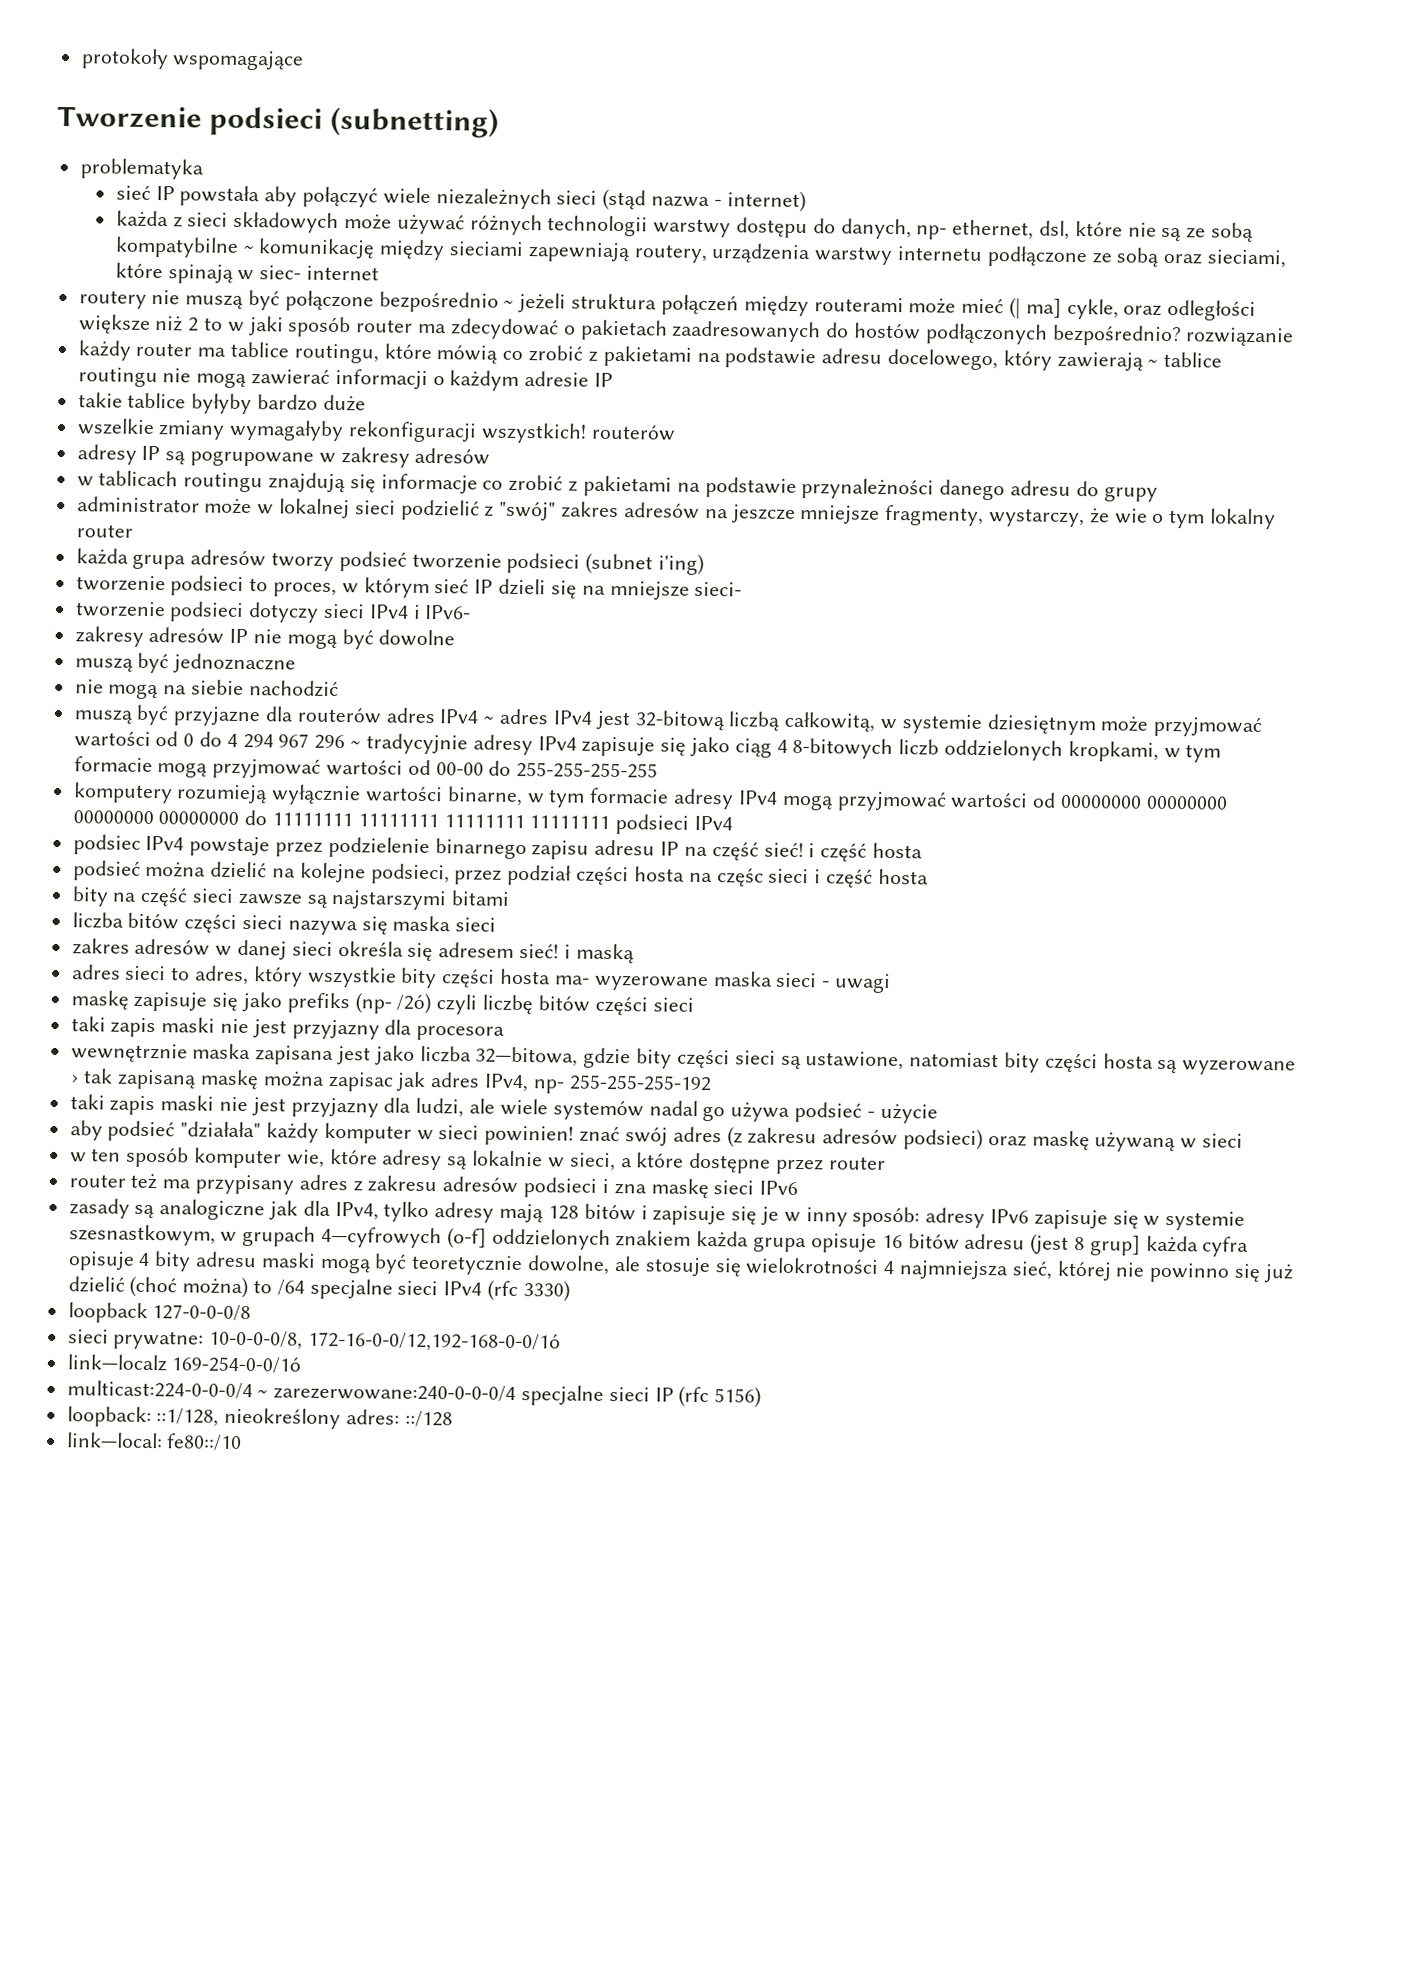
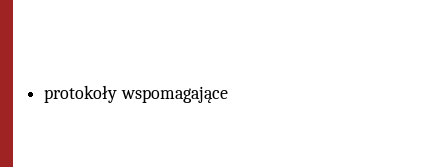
- Tworzenie podsieci (subnetting)
- problematyka
- sieć IP powstała aby połączyć wiele niezależnych sieci (stąd nazwa - internet)
- każda z sieci składowych może używać różnych technologii warstwy dostępu do danych, np- ethernet, dsl, które nie są ze sobą kompatybilne ~ komunikację między sieciami zapewniają routery, urządzenia warstwy internetu podłączone ze sobą oraz sieciami, które spinają w siec- internet
- routery nie muszą być połączone bezpośrednio ~ jeżeli struktura połączeń między routerami może mieć (| ma] cykle, oraz odległości większe niż 2 to w jaki sposób router ma zdecydować o pakietach zaadresowanych do hostów podłączonych bezpośrednio? rozwiązanie
- każdy router ma tablice routingu, które mówią co zrobić z pakietami na podstawie adresu docelowego, który zawierają ~ tablice routingu nie mogą zawierać informacji o każdym adresie IP
- takie tablice byłyby bardzo duże
- wszelkie zmiany wymagałyby rekonfiguracji wszystkich! routerów
- adresy IP są pogrupowane w zakresy adresów
- w tablicach routingu znajdują się informacje co zrobić z pakietami na podstawie przynależności danego adresu do grupy
- administrator może w lokalnej sieci podzielić z "swój" zakres adresów na jeszcze mniejsze fragmenty, wystarczy, że wie o tym lokalny router
- każda grupa adresów tworzy podsieć tworzenie podsieci (subnet i'ing)
- tworzenie podsieci to proces, w którym sieć IP dzieli się na mniejsze sieci-
- tworzenie podsieci dotyczy sieci IPv4 i IPv6-
- zakresy adresów IP nie mogą być dowolne
- muszą być jednoznaczne
- nie mogą na siebie nachodzić
- muszą być przyjazne dla routerów adres IPv4 ~ adres IPv4 jest 32-bitową liczbą całkowitą, w systemie dziesiętnym może przyjmować wartości od 0 do 4 294 967 296 ~ tradycyjnie adresy IPv4 zapisuje się jako ciąg 4 8-bitowych liczb oddzielonych kropkami, w tym formacie mogą przyjmować wartości od 00-00 do 255-255-255-255
- komputery rozumieją wyłącznie wartości binarne, w tym formacie adresy IPv4 mogą przyjmować wartości od 00000000 00000000 00000000 00000000 do 11111111 11111111 11111111 11111111 podsieci IPv4
- podsiec IPv4 powstaje przez podzielenie binarnego zapisu adresu IP na część sieć! i część hosta
- podsieć można dzielić na kolejne podsieci, przez podział części hosta na częśc sieci i część hosta
- bity na część sieci zawsze są najstarszymi bitami
- liczba bitów części sieci nazywa się maska sieci
- zakres adresów w danej sieci określa się adresem sieć! i maską
- adres sieci to adres, który wszystkie bity części hosta ma- wyzerowane maska sieci - uwagi
- maskę zapisuje się jako prefiks (np- /2ó) czyli liczbę bitów części sieci
- taki zapis maski nie jest przyjazny dla procesora
- wewnętrznie maska zapisana jest jako liczba 32—bitowa, gdzie bity części sieci są ustawione, natomiast bity części hosta są wyzerowane › tak zapisaną maskę można zapisac jak adres IPv4, np- 255-255-255-192
- taki zapis maski nie jest przyjazny dla ludzi, ale wiele systemów nadal go używa podsieć - użycie
- aby podsieć "działała" każdy komputer w sieci powinien! znać swój adres (z zakresu adresów podsieci) oraz maskę używaną w sieci
- w ten sposób komputer wie, które adresy są lokalnie w sieci, a które dostępne przez router
- router też ma przypisany adres z zakresu adresów podsieci i zna maskę sieci IPv6
- zasady są analogiczne jak dla IPv4, tylko adresy mają 128 bitów i zapisuje się je w inny sposób: adresy IPv6 zapisuje się w systemie szesnastkowym, w grupach 4—cyfrowych (o-f] oddzielonych znakiem każda grupa opisuje 16 bitów adresu (jest 8 grup] każda cyfra opisuje 4 bity adresu maski mogą być teoretycznie dowolne, ale stosuje się wielokrotności 4 najmniejsza sieć, której nie powinno się już dzielić (choć można) to /64 specjalne sieci IPv4 (rfc 3330)
- loopback 127-0-0-0/8
- sieci prywatne: 10-0-0-0/8, 172-16-0-0/12,192-168-0-0/1ó
- link—localz 169-254-0-0/1ó
- multicast:224-0-0-0/4 ~ zarezerwowane:240-0-0-0/4 specjalne sieci IP (rfc 5156)
- loopback: ::1/128, nieokreślony adres: ::/128
- link—local: fe80::/10

